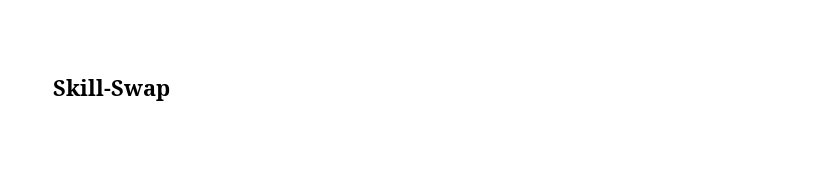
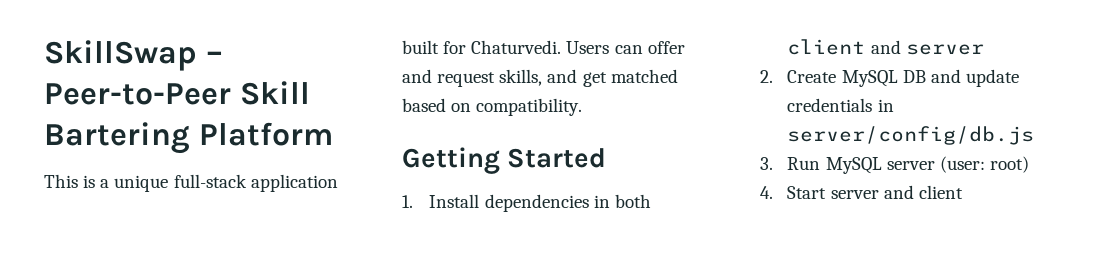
- Skill-Swap
+ SkillSwap – Peer-to-Peer Skill Bartering Platform
+ This is a unique full-stack application built for Chaturvedi. Users can offer and request skills, and get matched based on compatibility.
+ Getting Started
+ 1. Install dependencies in both client and server
+ 2. Create MySQL DB and update credentials in server/config/db.js
+ 3. Run MySQL server (user: root)
+ 4. Start server and client

